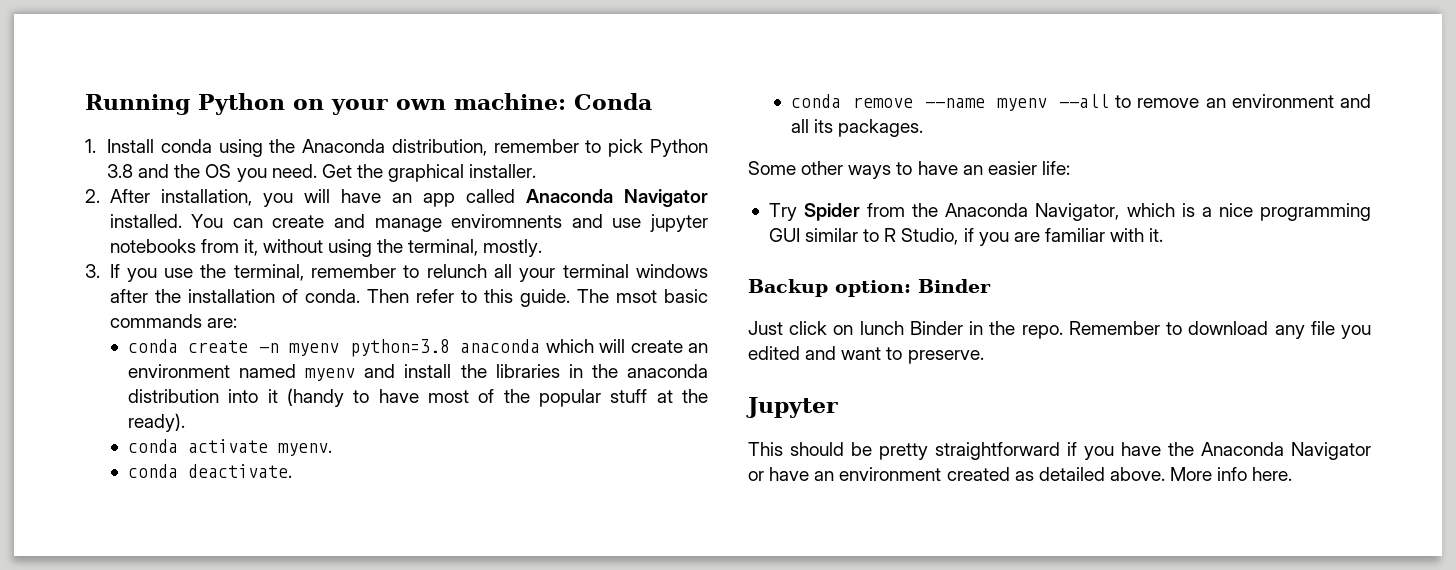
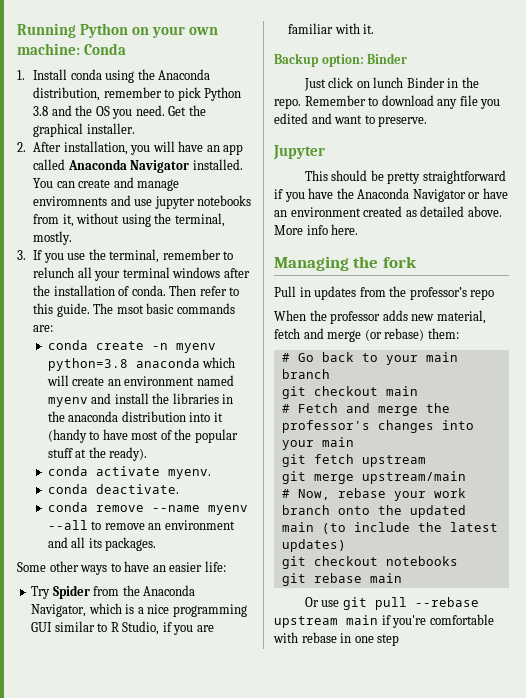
+ Managing the fork
+ Pull in updates from the professor’s repo
+ When the professor adds new material, fetch and merge (or rebase) them:
+ # Go back to your main branch
+ git checkout main
+ # Fetch and merge the professor's changes into your main
+ git fetch upstream
+ git merge upstream/main
+ # Now, rebase your work branch onto the updated main (to include the latest updates)
+ git checkout notebooks
+ git rebase main
+ Or use git pull --rebase upstream main if you're comfortable with rebase in one step

